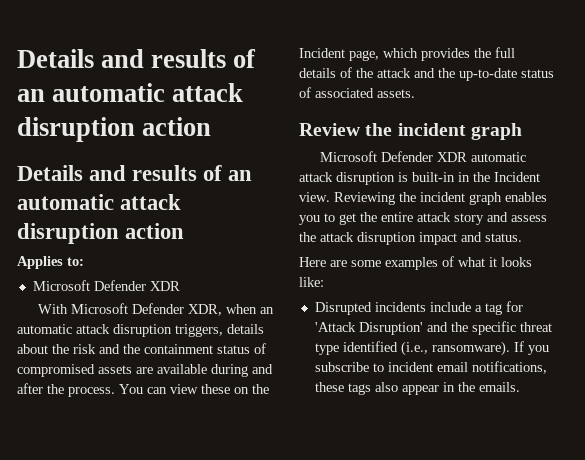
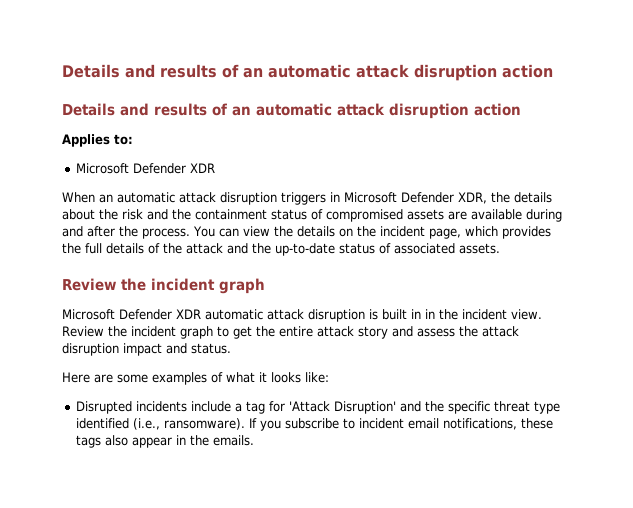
- With Microsoft Defender XDR, when an automatic attack disruption triggers, details about the risk and the containment status of compromised assets are available during and after the process.
+ When an automatic attack disruption triggers in Microsoft Defender XDR, the details about the risk and the containment status of compromised assets are available during and after the process.
- You can view these on the Incident page, which provides the full details of the attack and the up-to-date status of associated assets.
+ You can view the details on the incident page, which provides the full details of the attack and the up-to-date status of associated assets.
- Microsoft Defender XDR automatic attack disruption is built-in in the Incident view. Reviewing the incident graph enables you to get the entire attack story and assess the attack disruption impact and status.
+ Microsoft Defender XDR automatic attack disruption is built in in the incident view. Review the incident graph to get the entire attack story and assess the attack disruption impact and status.

